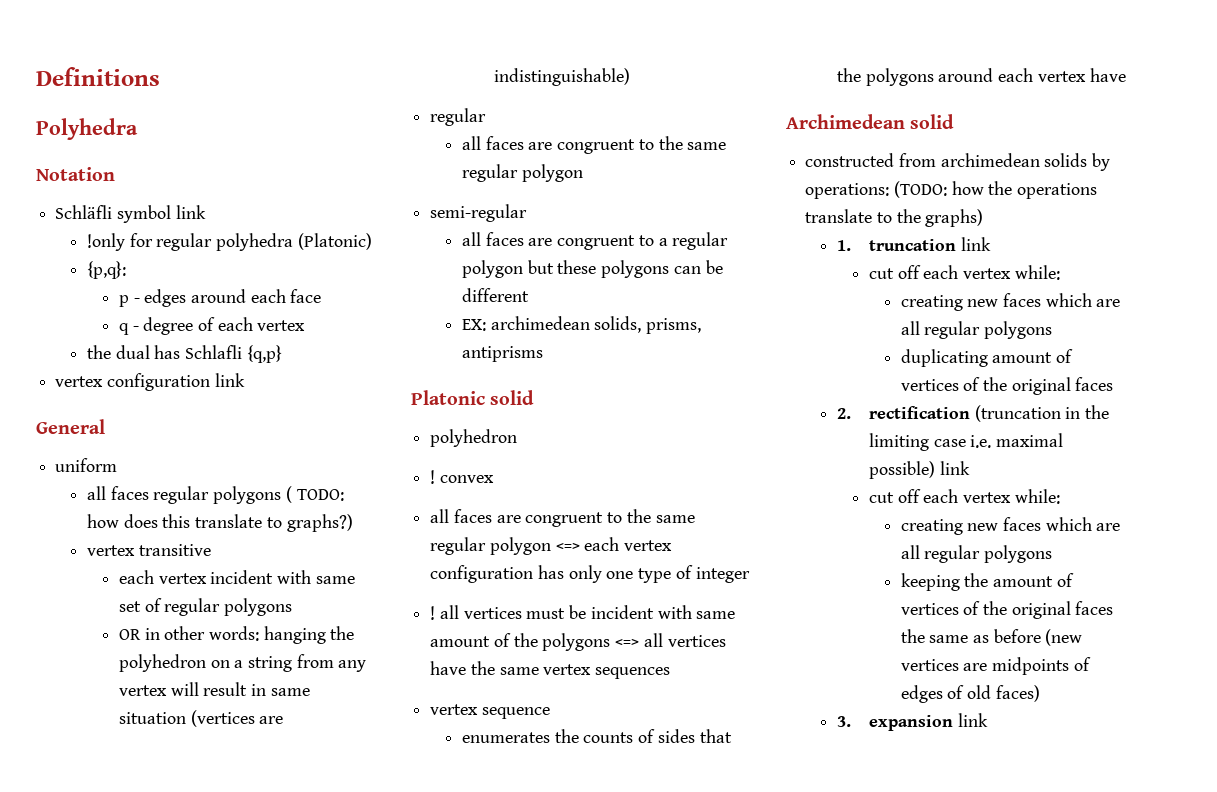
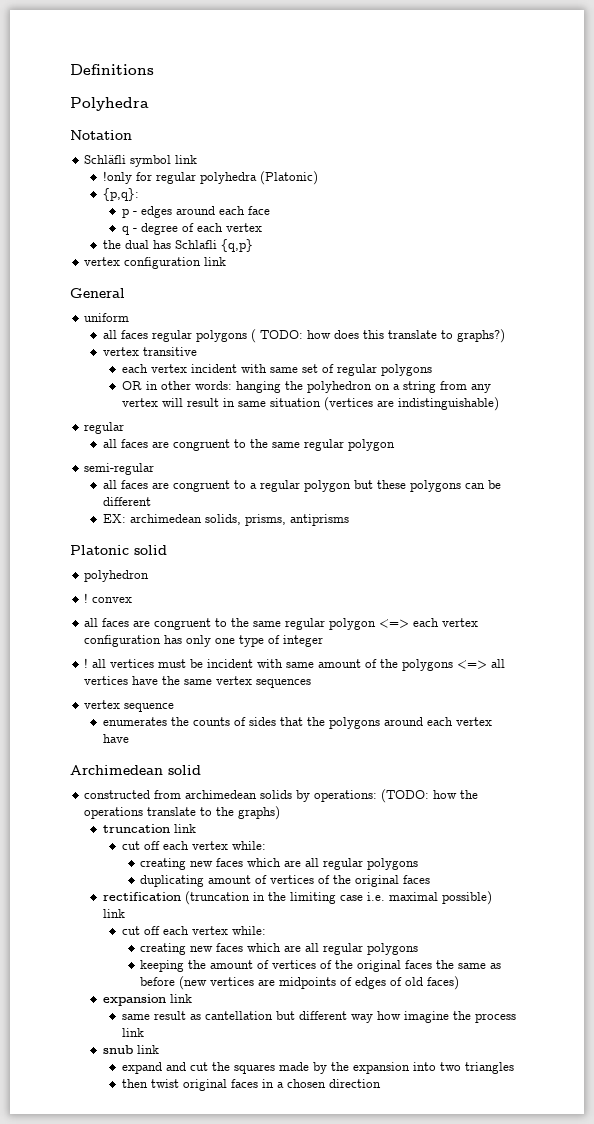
- 1. truncation link
+ truncation link
- 2. rectification (truncation in the limiting case i.e. maximal possible) link
+ rectification (truncation in the limiting case i.e. maximal possible) link
- 3. expansion link
+ expansion link
+ same result as cantellation but different way how imagine the process link
+ snub link
+ expand and cut the squares made by the expansion into two triangles
+ then twist original faces in a chosen direction

